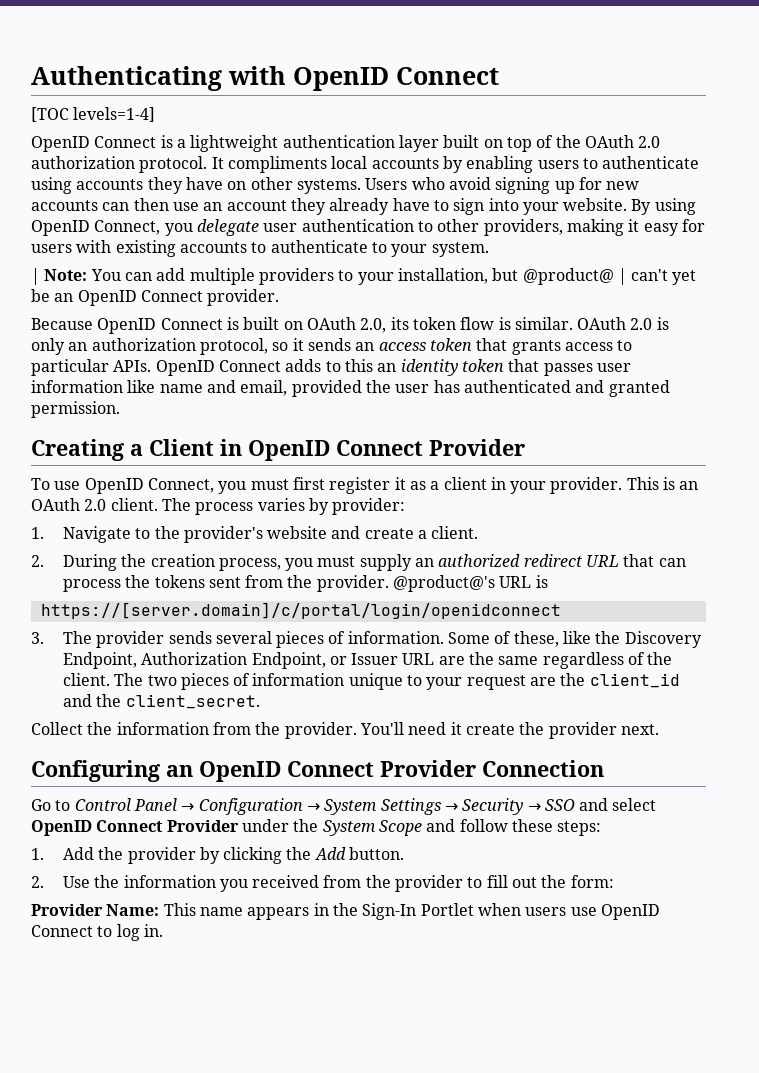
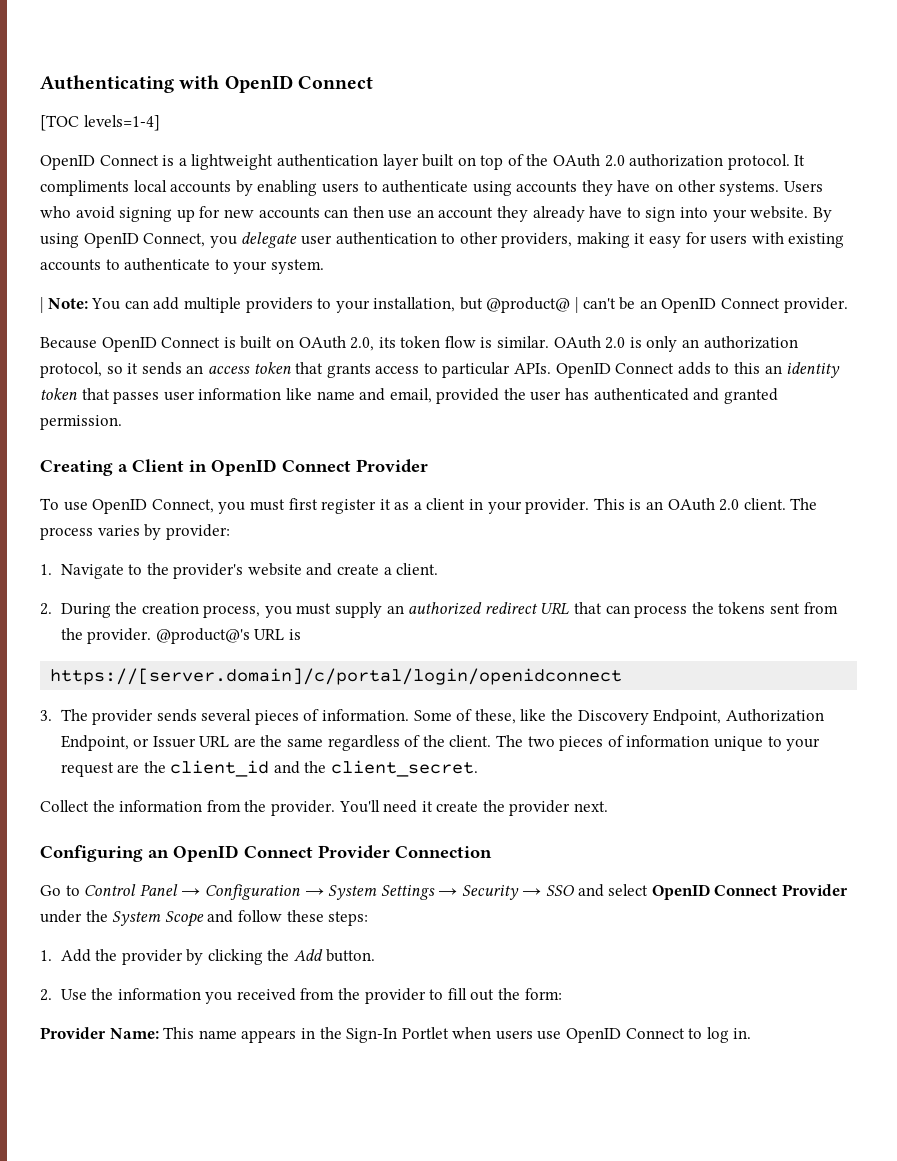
- | Note: You can add multiple providers to your installation, but @product@ | can't yet be an OpenID Connect provider.
+ | Note: You can add multiple providers to your installation, but @product@ | can't be an OpenID Connect provider.

